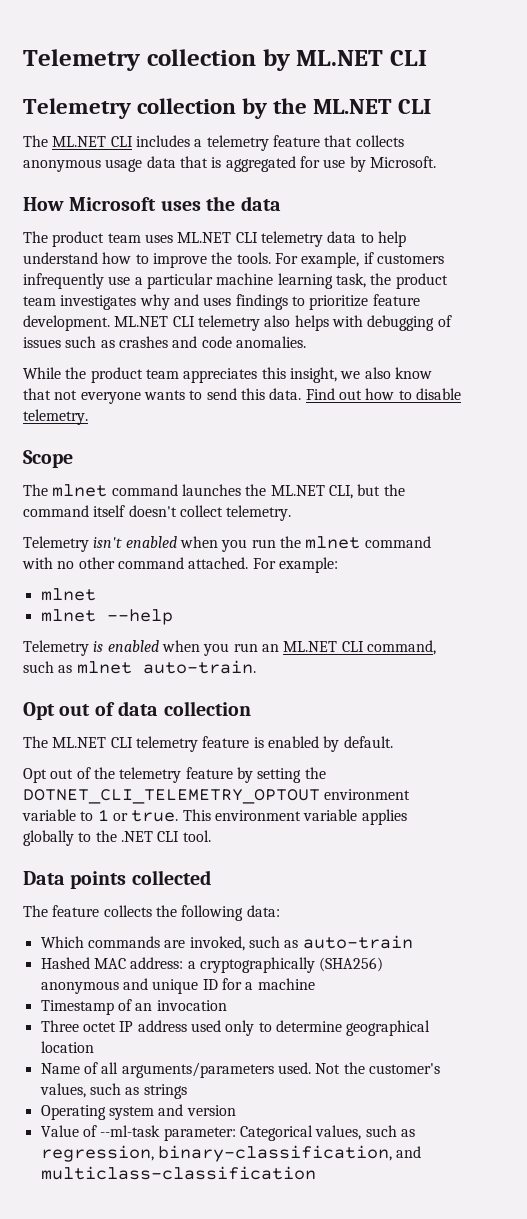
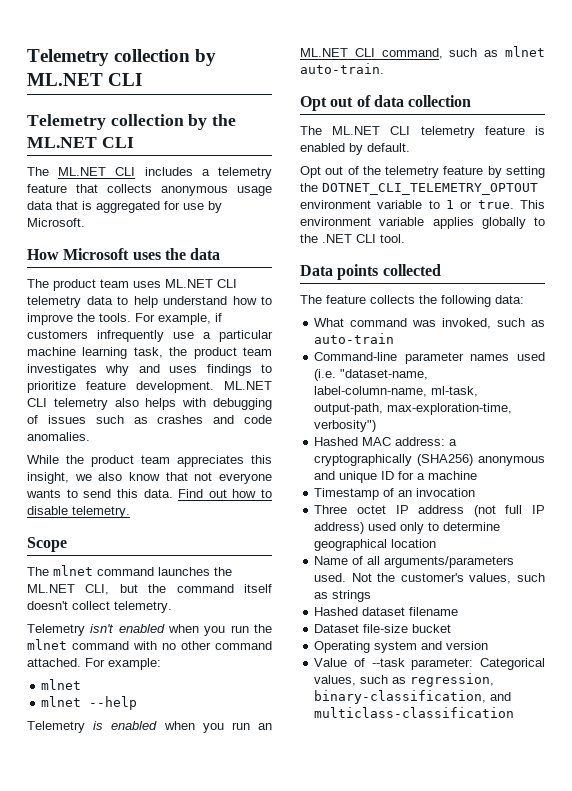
- Which commands are invoked, such as auto-train
+ What command was invoked, such as auto-train
+ Command-line parameter names used (i.e. "dataset-name, label-column-name, ml-task, output-path, max-exploration-time, verbosity")
- Three octet IP address used only to determine geographical location
+ Three octet IP address (not full IP address) used only to determine geographical location
+ Hashed dataset filename
+ Dataset file-size bucket
- Value of --ml-task parameter: Categorical values, such as regression, binary-classification, and multiclass-classification
+ Value of --task parameter: Categorical values, such as regression, binary-classification, and multiclass-classification

